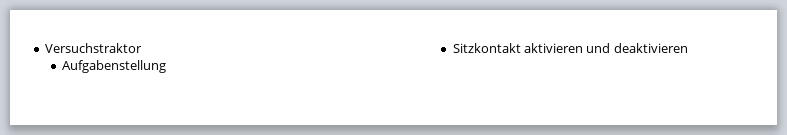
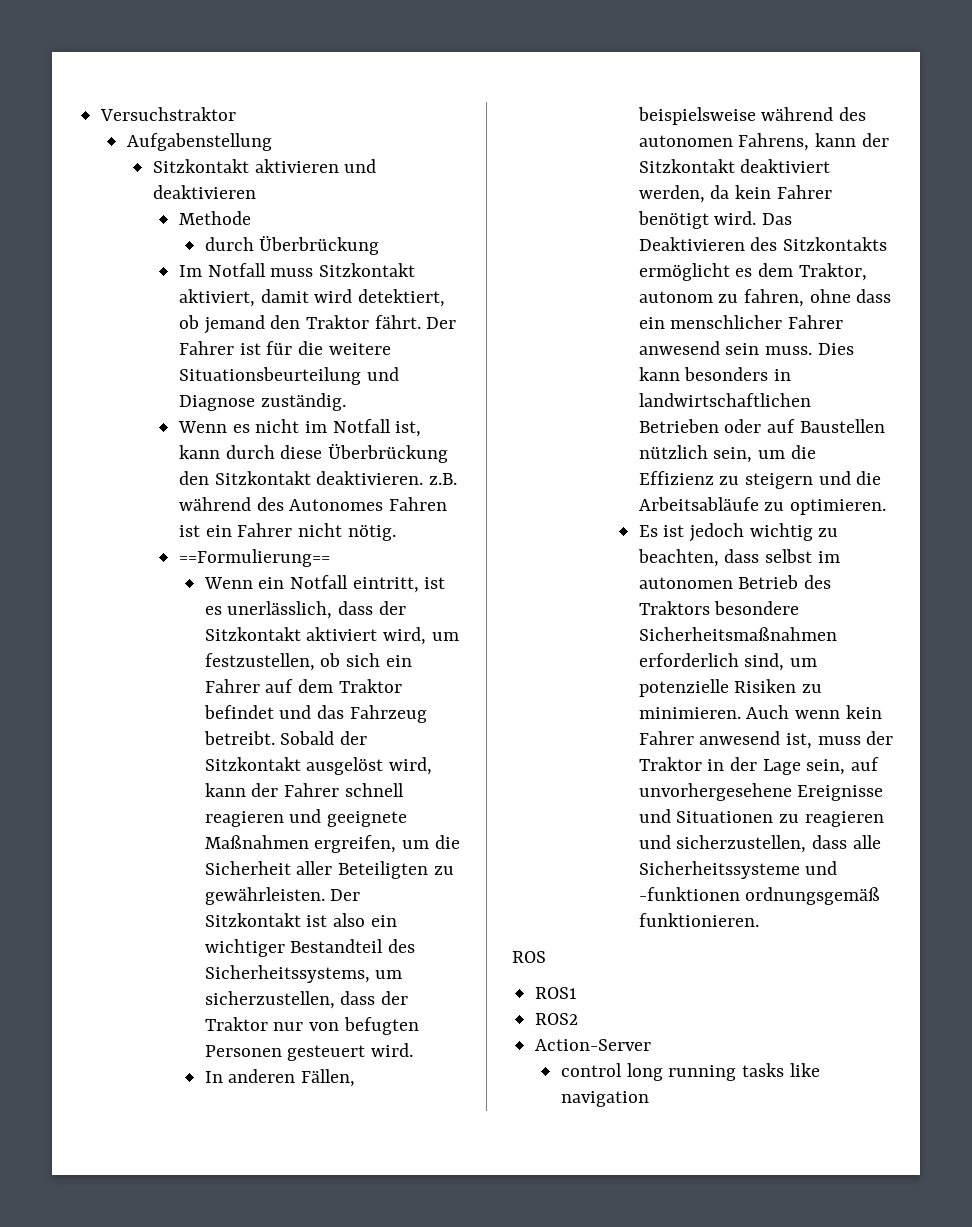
+ Methode
+ durch Überbrückung
+ Im Notfall muss Sitzkontakt aktiviert, damit wird detektiert, ob jemand den Traktor fährt. Der Fahrer ist für die weitere Situationsbeurteilung und Diagnose zuständig.
+ Wenn es nicht im Notfall ist, kann durch diese Überbrückung den Sitzkontakt deaktivieren. z.B. während des Autonomes Fahren ist ein Fahrer nicht nötig.
+ ==Formulierung==
+ Wenn ein Notfall eintritt, ist es unerlässlich, dass der Sitzkontakt aktiviert wird, um festzustellen, ob sich ein Fahrer auf dem Traktor befindet und das Fahrzeug betreibt. Sobald der Sitzkontakt ausgelöst wird, kann der Fahrer schnell reagieren und geeignete Maßnahmen ergreifen, um die Sicherheit aller Beteiligten zu gewährleisten. Der Sitzkontakt ist also ein wichtiger Bestandteil des Sicherheitssystems, um sicherzustellen, dass der Traktor nur von befugten Personen gesteuert wird.
+ In anderen Fällen, beispielsweise während des autonomen Fahrens, kann der Sitzkontakt deaktiviert werden, da kein Fahrer benötigt wird. Das Deaktivieren des Sitzkontakts ermöglicht es dem Traktor, autonom zu fahren, ohne dass ein menschlicher Fahrer anwesend sein muss. Dies kann besonders in landwirtschaftlichen Betrieben oder auf Baustellen nützlich sein, um die Effizienz zu steigern und die Arbeitsabläufe zu optimieren.
+ Es ist jedoch wichtig zu beachten, dass selbst im autonomen Betrieb des Traktors besondere Sicherheitsmaßnahmen erforderlich sind, um potenzielle Risiken zu minimieren. Auch wenn kein Fahrer anwesend ist, muss der Traktor in der Lage sein, auf unvorhergesehene Ereignisse und Situationen zu reagieren und sicherzustellen, dass alle Sicherheitssysteme und -funktionen ordnungsgemäß funktionieren.
+ ROS
+ ROS1
+ ROS2
+ Action-Server
+ control long running tasks like navigation

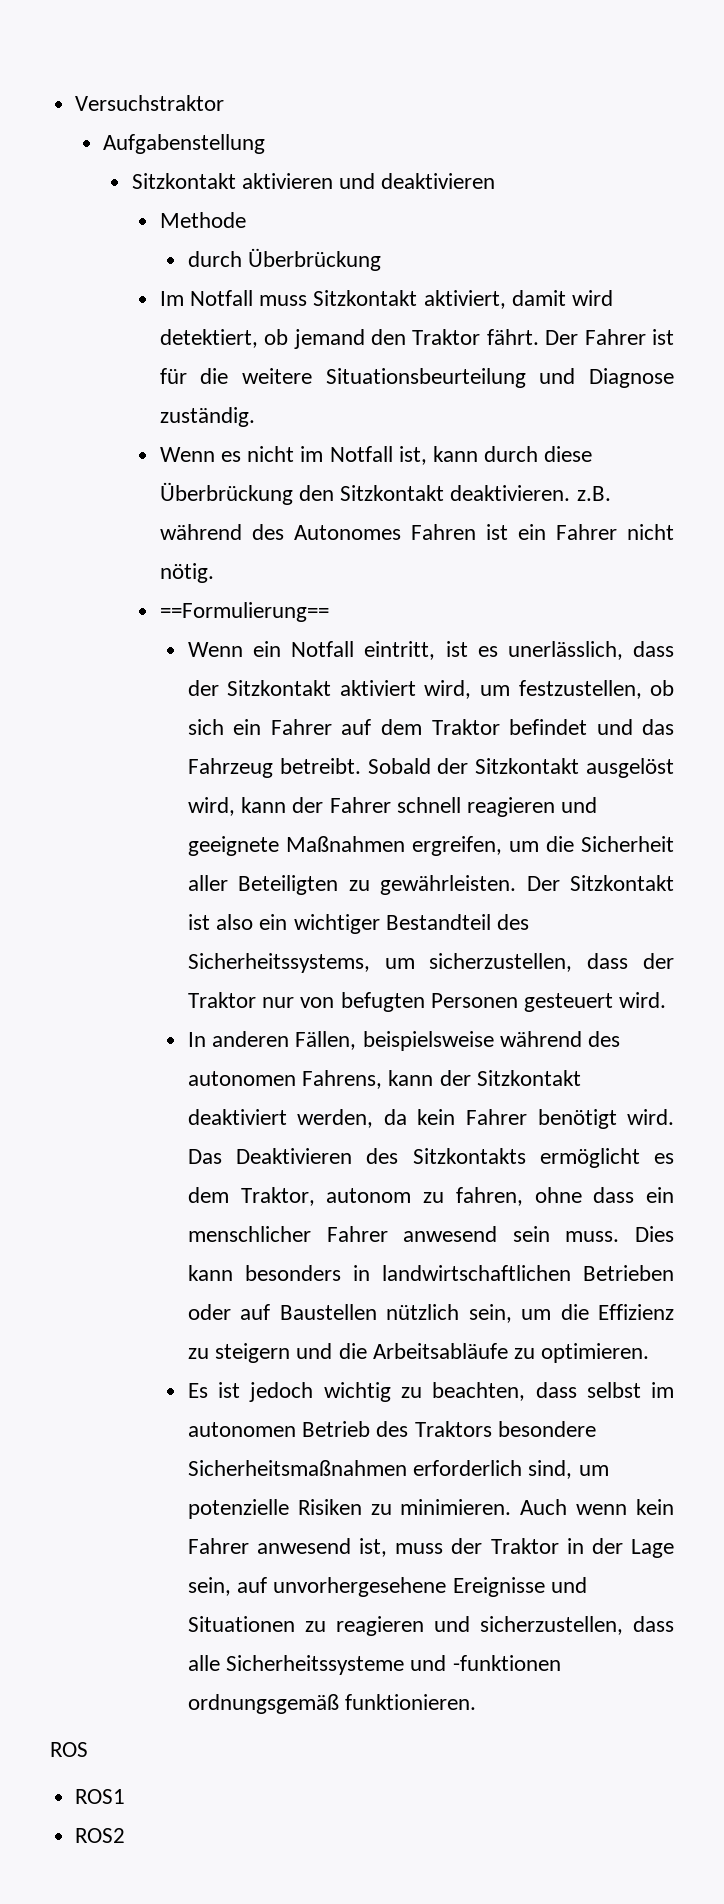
- Action-Server
- control long running tasks like navigation

